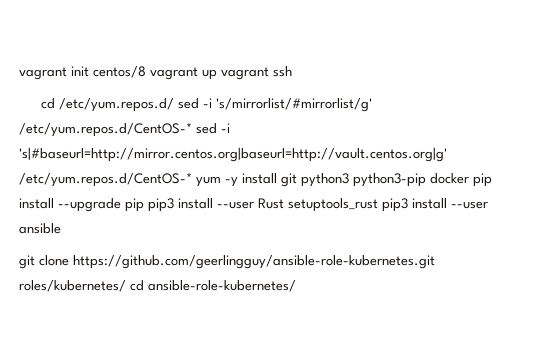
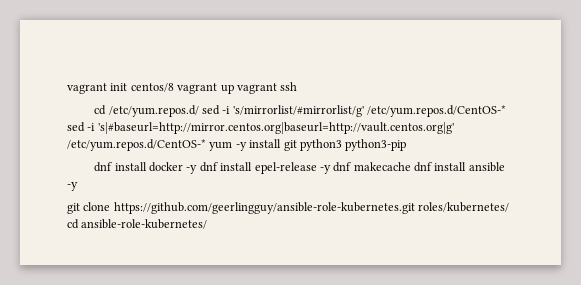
- cd /etc/yum.repos.d/ sed -i 's/mirrorlist/#mirrorlist/g' /etc/yum.repos.d/CentOS-* sed -i 's|#baseurl=http://mirror.centos.org|baseurl=http://vault.centos.org|g' /etc/yum.repos.d/CentOS-* yum -y install git python3 python3-pip docker pip install --upgrade pip pip3 install --user Rust setuptools_rust pip3 install --user ansible
+ cd /etc/yum.repos.d/ sed -i 's/mirrorlist/#mirrorlist/g' /etc/yum.repos.d/CentOS-* sed -i 's|#baseurl=http://mirror.centos.org|baseurl=http://vault.centos.org|g' /etc/yum.repos.d/CentOS-* yum -y install git python3 python3-pip
+ dnf install docker -y dnf install epel-release -y dnf makecache dnf install ansible -y

